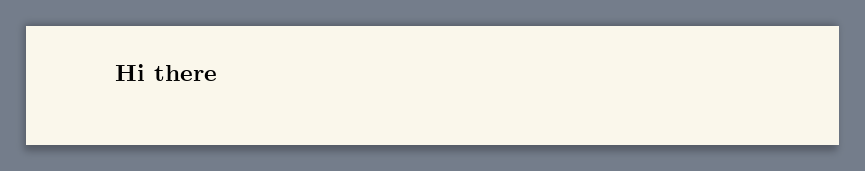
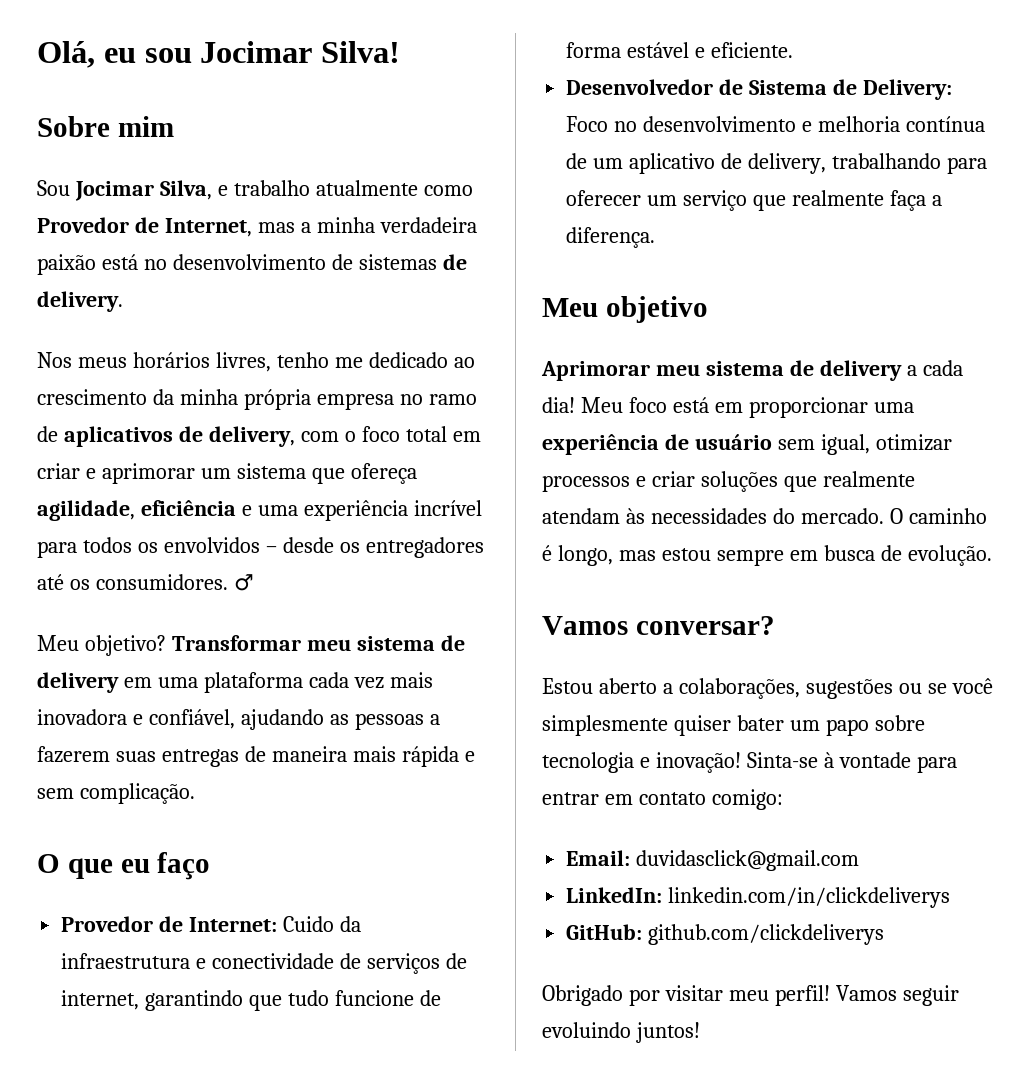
- Hi there
+ Olá, eu sou Jocimar Silva!
+ Sobre mim
+ Sou Jocimar Silva, e trabalho atualmente como Provedor de Internet, mas a minha verdadeira paixão está no desenvolvimento de sistemas de delivery.
+ Nos meus horários livres, tenho me dedicado ao crescimento da minha própria empresa no ramo de aplicativos de delivery, com o foco total em criar e aprimorar um sistema que ofereça agilidade, eficiência e uma experiência incrível para todos os envolvidos – desde os entregadores até os consumidores. ♂
+ Meu objetivo? Transformar meu sistema de delivery em uma plataforma cada vez mais inovadora e confiável, ajudando as pessoas a fazerem suas entregas de maneira mais rápida e sem complicação.
+ O que eu faço
+ Provedor de Internet: Cuido da infraestrutura e conectividade de serviços de internet, garantindo que tudo funcione de forma estável e eficiente.
+ Desenvolvedor de Sistema de Delivery: Foco no desenvolvimento e melhoria contínua de um aplicativo de delivery, trabalhando para oferecer um serviço que realmente faça a diferença.
+ Meu objetivo
+ Aprimorar meu sistema de delivery a cada dia! Meu foco está em proporcionar uma experiência de usuário sem igual, otimizar processos e criar soluções que realmente atendam às necessidades do mercado. O caminho é longo, mas estou sempre em busca de evolução.
+ Vamos conversar?
+ Estou aberto a colaborações, sugestões ou se você simplesmente quiser bater um papo sobre tecnologia e inovação! Sinta-se à vontade para entrar em contato comigo:
+ Email: duvidasclick@gmail.com
+ LinkedIn: linkedin.com/in/clickdeliverys
+ GitHub: github.com/clickdeliverys
+ Obrigado por visitar meu perfil! Vamos seguir evoluindo juntos!

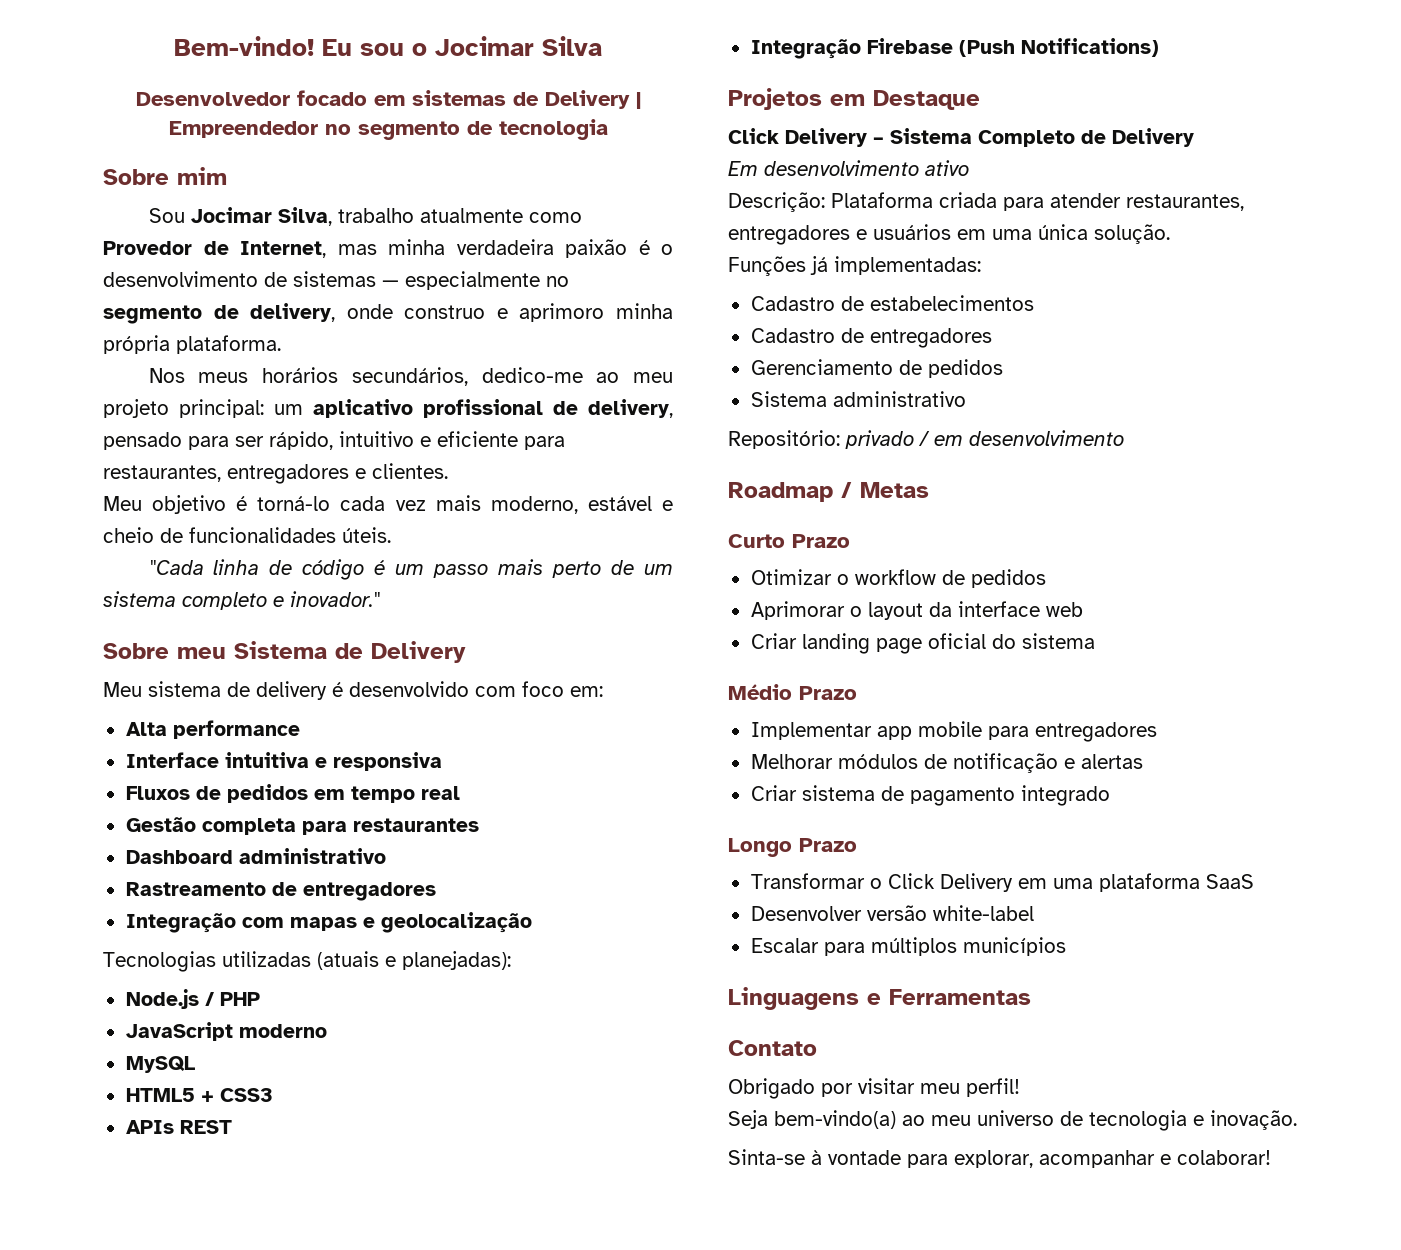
- Olá, eu sou Jocimar Silva!
+ Bem-vindo! Eu sou o Jocimar Silva
+ Desenvolvedor focado em sistemas de Delivery | Empreendedor no segmento de tecnologia
- Sou Jocimar Silva, e trabalho atualmente como Provedor de Internet, mas a minha verdadeira paixão está no desenvolvimento de sistemas de delivery.
- Nos meus horários livres, tenho me dedicado ao crescimento da minha própria empresa no ramo de aplicativos de delivery, com o foco total em criar e aprimorar um sistema que ofereça agilidade, eficiência e uma experiência incrível para todos os envolvidos – desde os entregadores até os consumidores. ♂
- Meu objetivo? Transformar meu sistema de delivery em uma plataforma cada vez mais inovadora e confiável, ajudando as pessoas a fazerem suas entregas de maneira mais rápida e sem complicação.
- O que eu faço
- Provedor de Internet: Cuido da infraestrutura e conectividade de serviços de internet, garantindo que tudo funcione de forma estável e eficiente.
- Desenvolvedor de Sistema de Delivery: Foco no desenvolvimento e melhoria contínua de um aplicativo de delivery, trabalhando para oferecer um serviço que realmente faça a diferença.
- Meu objetivo
- Aprimorar meu sistema de delivery a cada dia! Meu foco está em proporcionar uma experiência de usuário sem igual, otimizar processos e criar soluções que realmente atendam às necessidades do mercado. O caminho é longo, mas estou sempre em busca de evolução.
- Vamos conversar?
- Estou aberto a colaborações, sugestões ou se você simplesmente quiser bater um papo sobre tecnologia e inovação! Sinta-se à vontade para entrar em contato comigo:
- Email: duvidasclick@gmail.com
- LinkedIn: linkedin.com/in/clickdeliverys
- GitHub: github.com/clickdeliverys
+ Sou Jocimar Silva, trabalho atualmente como Provedor de Internet, mas minha verdadeira paixão é o desenvolvimento de sistemas — especialmente no segmento de delivery, onde construo e aprimoro minha própria plataforma.
+ Nos meus horários secundários, dedico-me ao meu projeto principal: um aplicativo profissional de delivery, pensado para ser rápido, intuitivo e eficiente para restaurantes, entregadores e clientes.
+ Meu objetivo é torná-lo cada vez mais moderno, estável e cheio de funcionalidades úteis.
+ "Cada linha de código é um passo mais perto de um sistema completo e inovador."
+ Sobre meu Sistema de Delivery
+ Meu sistema de delivery é desenvolvido com foco em:
+ Alta performance
+ Interface intuitiva e responsiva
+ Fluxos de pedidos em tempo real
+ Gestão completa para restaurantes
+ Dashboard administrativo
+ Rastreamento de entregadores
+ Integração com mapas e geolocalização
+ Tecnologias utilizadas (atuais e planejadas):
+ Node.js / PHP
+ JavaScript moderno
+ MySQL
+ HTML5 + CSS3
+ APIs REST
+ Integração Firebase (Push Notifications)
+ Projetos em Destaque
+ Click Delivery – Sistema Completo de Delivery
+ Em desenvolvimento ativo
+ Descrição: Plataforma criada para atender restaurantes, entregadores e usuários em uma única solução.
+ Funções já implementadas:
+ Cadastro de estabelecimentos
+ Cadastro de entregadores
+ Gerenciamento de pedidos
+ Sistema administrativo
+ Repositório: privado / em desenvolvimento
+ Roadmap / Metas
+ Curto Prazo
+ Otimizar o workflow de pedidos
+ Aprimorar o layout da interface web
+ Criar landing page oficial do sistema
+ Médio Prazo
+ Implementar app mobile para entregadores
+ Melhorar módulos de notificação e alertas
+ Criar sistema de pagamento integrado
+ Longo Prazo
+ Transformar o Click Delivery em uma plataforma SaaS
+ Desenvolver versão white-label
+ Escalar para múltiplos municípios
+ Linguagens e Ferramentas
+ Contato
- Obrigado por visitar meu perfil! Vamos seguir evoluindo juntos!
+ Obrigado por visitar meu perfil!
+ Seja bem-vindo(a) ao meu universo de tecnologia e inovação.
+ Sinta-se à vontade para explorar, acompanhar e colaborar!

